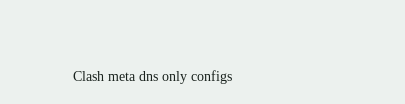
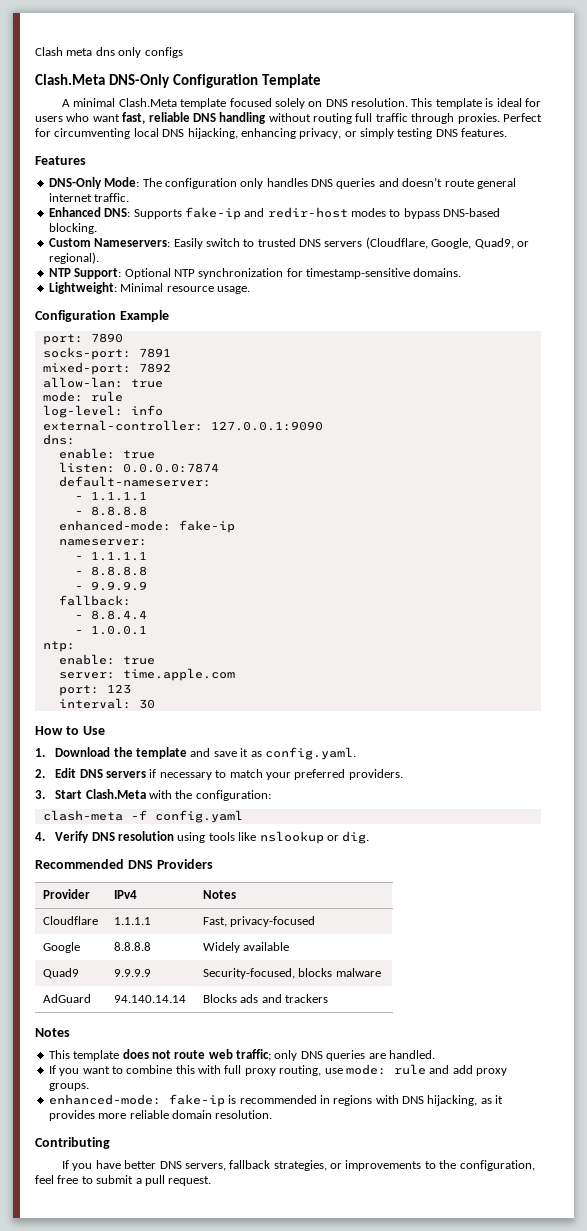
+ Clash.Meta DNS-Only Configuration Template
+ A minimal Clash.Meta template focused solely on DNS resolution. This template is ideal for users who want fast, reliable DNS handling without routing full traffic through proxies. Perfect for circumventing local DNS hijacking, enhancing privacy, or simply testing DNS features.
+ Features
+ DNS-Only Mode: The configuration only handles DNS queries and doesn’t route general internet traffic.
+ Enhanced DNS: Supports fake-ip and redir-host modes to bypass DNS-based blocking.
+ Custom Nameservers: Easily switch to trusted DNS servers (Cloudflare, Google, Quad9, or regional).
+ NTP Support: Optional NTP synchronization for timestamp-sensitive domains.
+ Lightweight: Minimal resource usage.
+ Configuration Example
+ port: 7890
+ socks-port: 7891
+ mixed-port: 7892
+ allow-lan: true
+ mode: rule
+ log-level: info
+ external-controller: 127.0.0.1:9090
+ dns:
+ enable: true
+ listen: 0.0.0.0:7874
+ default-nameserver:
+ - 1.1.1.1
+ - 8.8.8.8
+ enhanced-mode: fake-ip
+ nameserver:
+ - 1.1.1.1
+ - 8.8.8.8
+ - 9.9.9.9
+ fallback:
+ - 8.8.4.4
+ - 1.0.0.1
+ ntp:
+ enable: true
+ server: time.apple.com
+ port: 123
+ interval: 30
+ How to Use
+ 1. Download the template and save it as config.yaml.
+ 2. Edit DNS servers if necessary to match your preferred providers.
+ 3. Start Clash.Meta with the configuration:
+ clash-meta -f config.yaml
+ 4. Verify DNS resolution using tools like nslookup or dig.
+ Recommended DNS Providers
+ Provider | IPv4 | Notes
+ Cloudflare | 1.1.1.1 | Fast, privacy-focused
+ Google | 8.8.8.8 | Widely available
+ Quad9 | 9.9.9.9 | Security-focused, blocks malware
+ AdGuard | 94.140.14.14 | Blocks ads and trackers
+ Notes
+ This template does not route web traffic; only DNS queries are handled.
+ If you want to combine this with full proxy routing, use mode: rule and add proxy groups.
+ enhanced-mode: fake-ip is recommended in regions with DNS hijacking, as it provides more reliable domain resolution.
+ Contributing
+ If you have better DNS servers, fallback strategies, or improvements to the configuration, feel free to submit a pull request.

